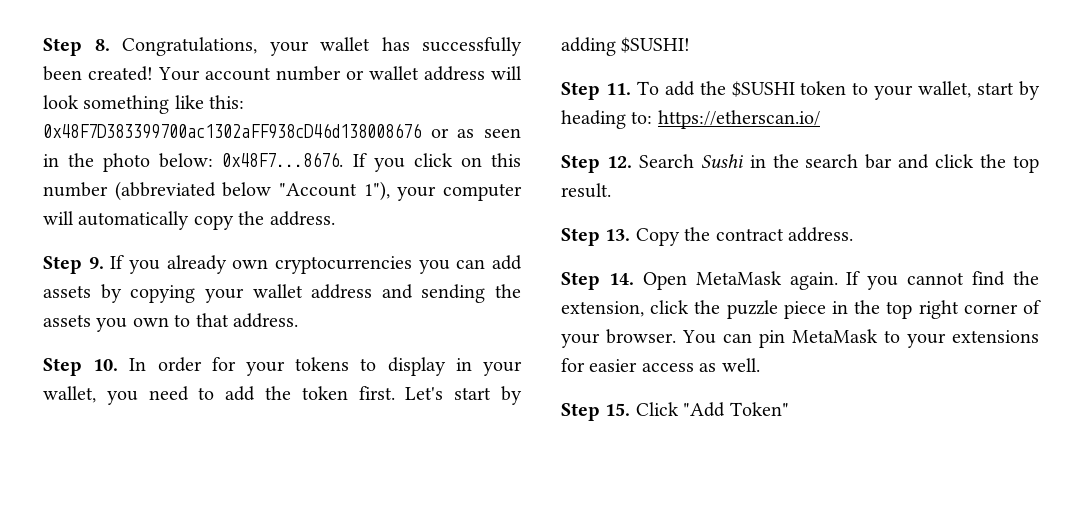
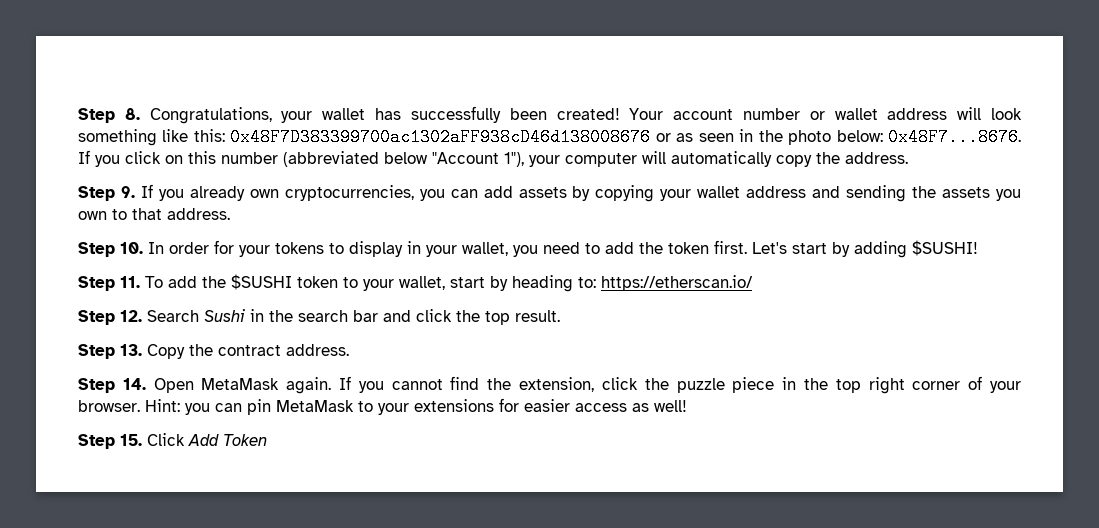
- Step 9. If you already own cryptocurrencies you can add assets by copying your wallet address and sending the assets you own to that address.
+ Step 9. If you already own cryptocurrencies, you can add assets by copying your wallet address and sending the assets you own to that address.
- You can pin MetaMask to your extensions for easier access as well.
+ Hint: you can pin MetaMask to your extensions for easier access as well!
- Step 15. Click "Add Token"
+ Step 15. Click Add Token

